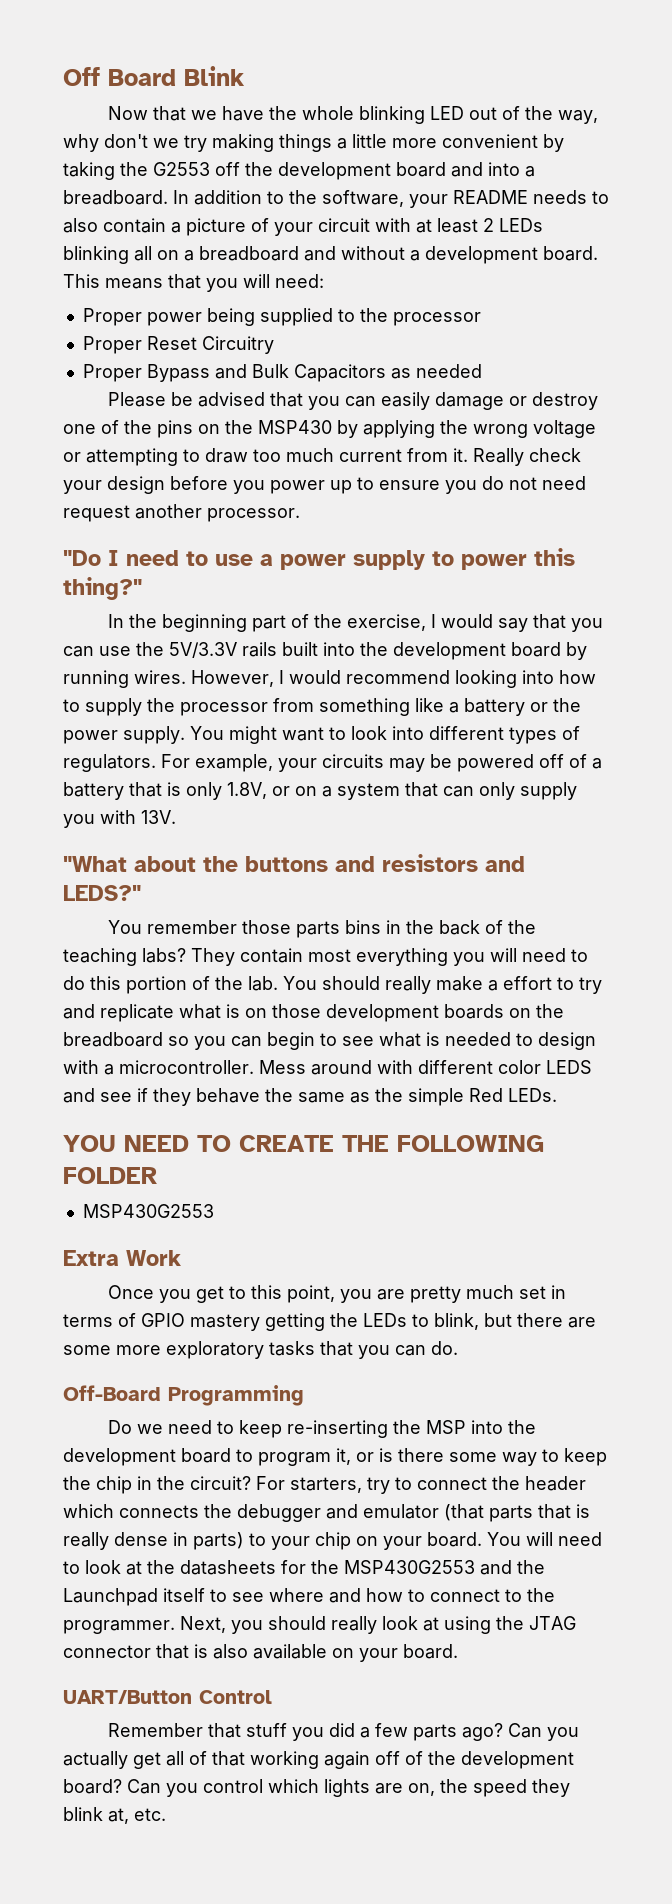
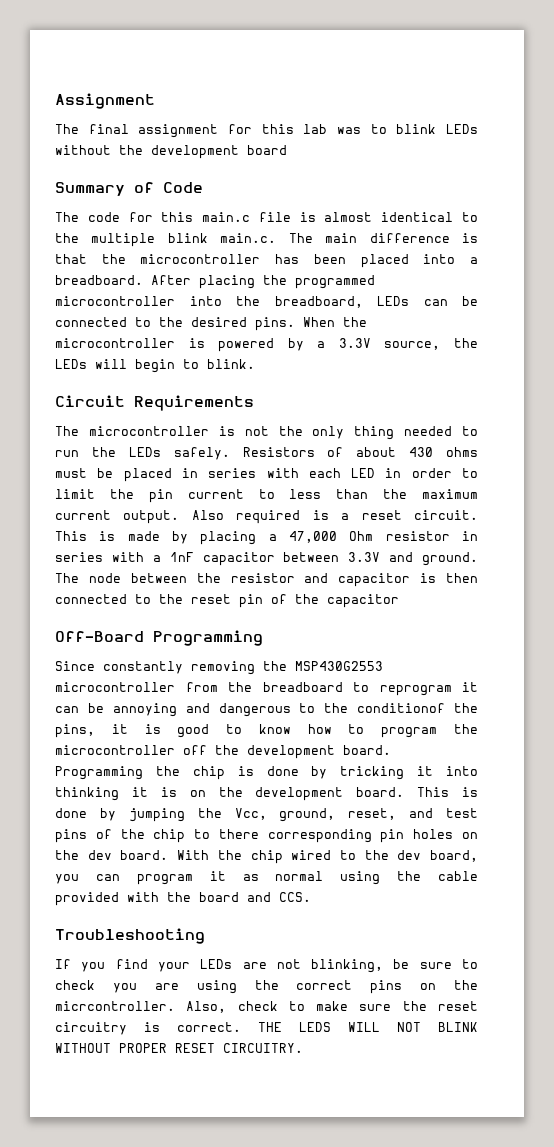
- Off Board Blink
- Now that we have the whole blinking LED out of the way, why don't we try making things a little more convenient by taking the G2553 off the development board and into a breadboard. In addition to the software, your README needs to also contain a picture of your circuit with at least 2 LEDs blinking all on a breadboard and without a development board. This means that you will need:
- Proper power being supplied to the processor
- Proper Reset Circuitry
- Proper Bypass and Bulk Capacitors as needed
- Please be advised that you can easily damage or destroy one of the pins on the MSP430 by applying the wrong voltage or attempting to draw too much current from it. Really check your design before you power up to ensure you do not need request another processor.
- "Do I need to use a power supply to power this thing?"
- In the beginning part of the exercise, I would say that you can use the 5V/3.3V rails built into the development board by running wires. However, I would recommend looking into how to supply the processor from something like a battery or the power supply. You might want to look into different types of regulators. For example, your circuits may be powered off of a battery that is only 1.8V, or on a system that can only supply you with 13V.
- "What about the buttons and resistors and LEDS?"
- You remember those parts bins in the back of the teaching labs? They contain most everything you will need to do this portion of the lab. You should really make a effort to try and replicate what is on those development boards on the breadboard so you can begin to see what is needed to design with a microcontroller. Mess around with different color LEDS and see if they behave the same as the simple Red LEDs.
- YOU NEED TO CREATE THE FOLLOWING FOLDER
- MSP430G2553
- Extra Work
- Once you get to this point, you are pretty much set in terms of GPIO mastery getting the LEDs to blink, but there are some more exploratory tasks that you can do.
+ Assignment
+ The final assignment for this lab was to blink LEDs without the development board
+ Summary of Code
+ The code for this main.c file is almost identical to the multiple blink main.c. The main difference is that the microcontroller has been placed into a breadboard. After placing the programmed microcontroller into the breadboard, LEDs can be connected to the desired pins. When the microcontroller is powered by a 3.3V source, the LEDs will begin to blink.
+ Circuit Requirements
+ The microcontroller is not the only thing needed to run the LEDs safely. Resistors of about 430 ohms must be placed in series with each LED in order to limit the pin current to less than the maximum current output. Also required is a reset circuit. This is made by placing a 47,000 Ohm resistor in series with a 1nF capacitor between 3.3V and ground. The node between the resistor and capacitor is then connected to the reset pin of the capacitor
  Off-Board Programming
- Do we need to keep re-inserting the MSP into the development board to program it, or is there some way to keep the chip in the circuit? For starters, try to connect the header which connects the debugger and emulator (that parts that is really dense in parts) to your chip on your board. You will need to look at the datasheets for the MSP430G2553 and the Launchpad itself to see where and how to connect to the programmer. Next, you should really look at using the JTAG connector that is also available on your board.
- UART/Button Control
- Remember that stuff you did a few parts ago? Can you actually get all of that working again off of the development board? Can you control which lights are on, the speed they blink at, etc.
+ Since constantly removing the MSP430G2553 microcontroller from the breadboard to reprogram it can be annoying and dangerous to the conditionof the pins, it is good to know how to program the microcontroller off the development board. Programming the chip is done by tricking it into thinking it is on the development board. This is done by jumping the Vcc, ground, reset, and test pins of the chip to there corresponding pin holes on the dev board. With the chip wired to the dev board, you can program it as normal using the cable provided with the board and CCS.
+ Troubleshooting
+ If you find your LEDs are not blinking, be sure to check you are using the correct pins on the micrcontroller. Also, check to make sure the reset circuitry is correct. THE LEDS WILL NOT BLINK WITHOUT PROPER RESET CIRCUITRY.

